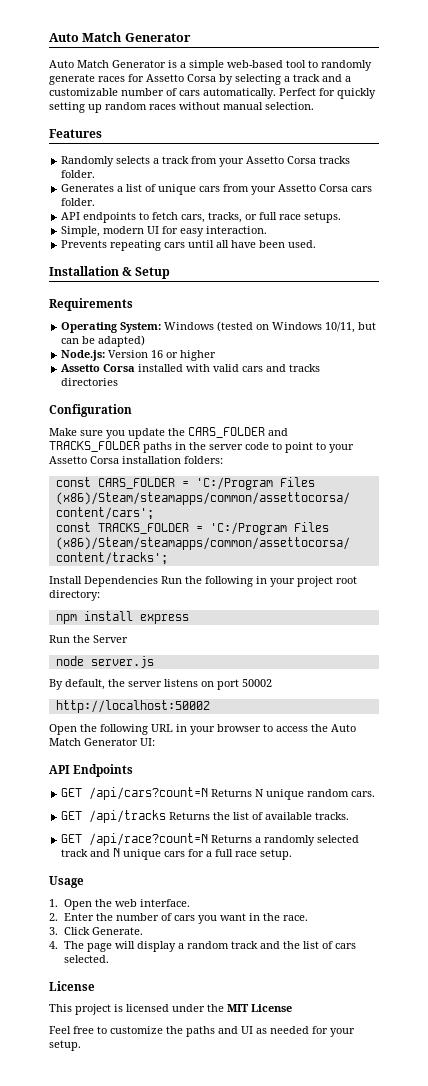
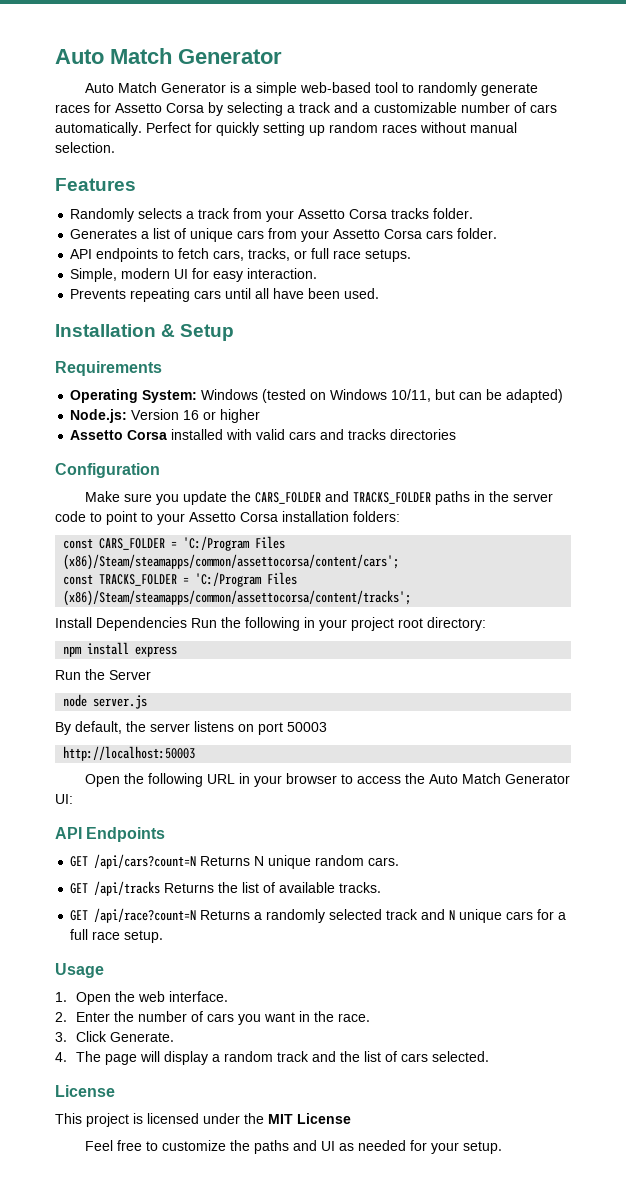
- By default, the server listens on port 50002
- http://localhost:50002
+ By default, the server listens on port 50003
+ http://localhost:50003

